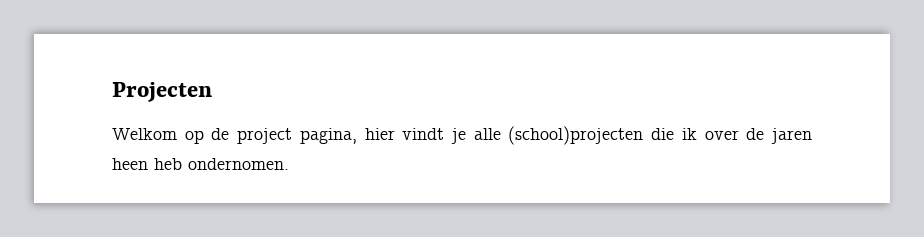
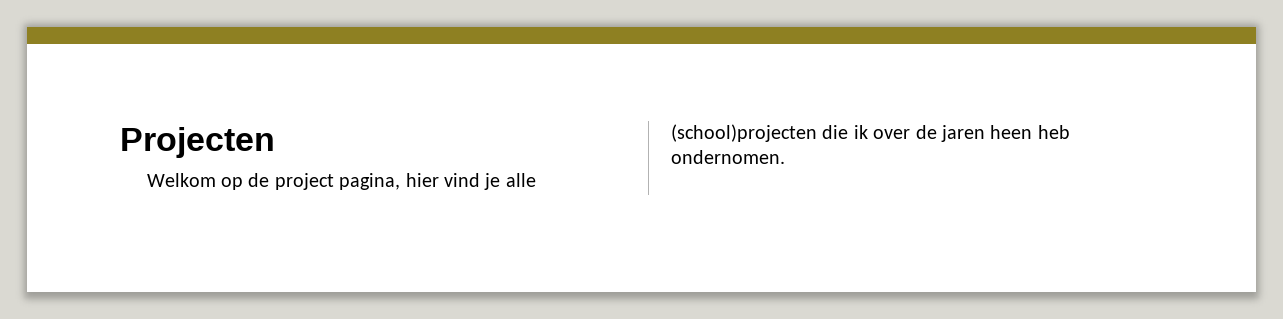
- Welkom op de project pagina, hier vindt je alle (school)projecten die ik over de jaren heen heb ondernomen.
+ Welkom op de project pagina, hier vind je alle (school)projecten die ik over de jaren heen heb ondernomen.

